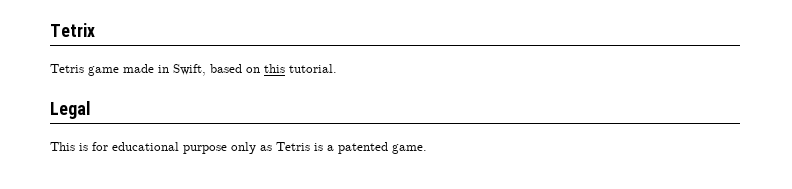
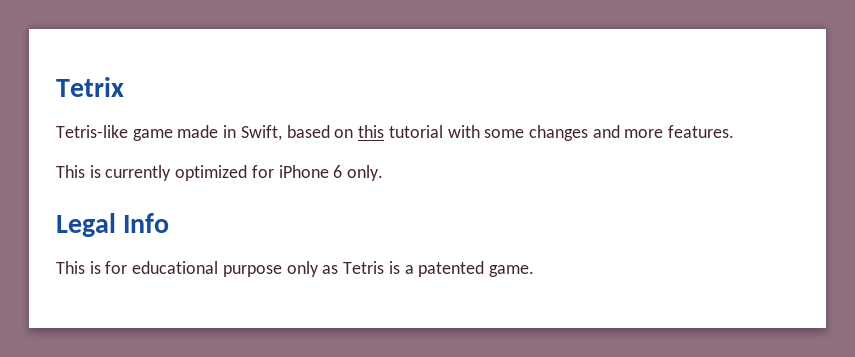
- Tetris game made in Swift, based on this tutorial.
+ Tetris-like game made in Swift, based on this tutorial with some changes and more features.
+ This is currently optimized for iPhone 6 only.
- Legal
+ Legal Info

